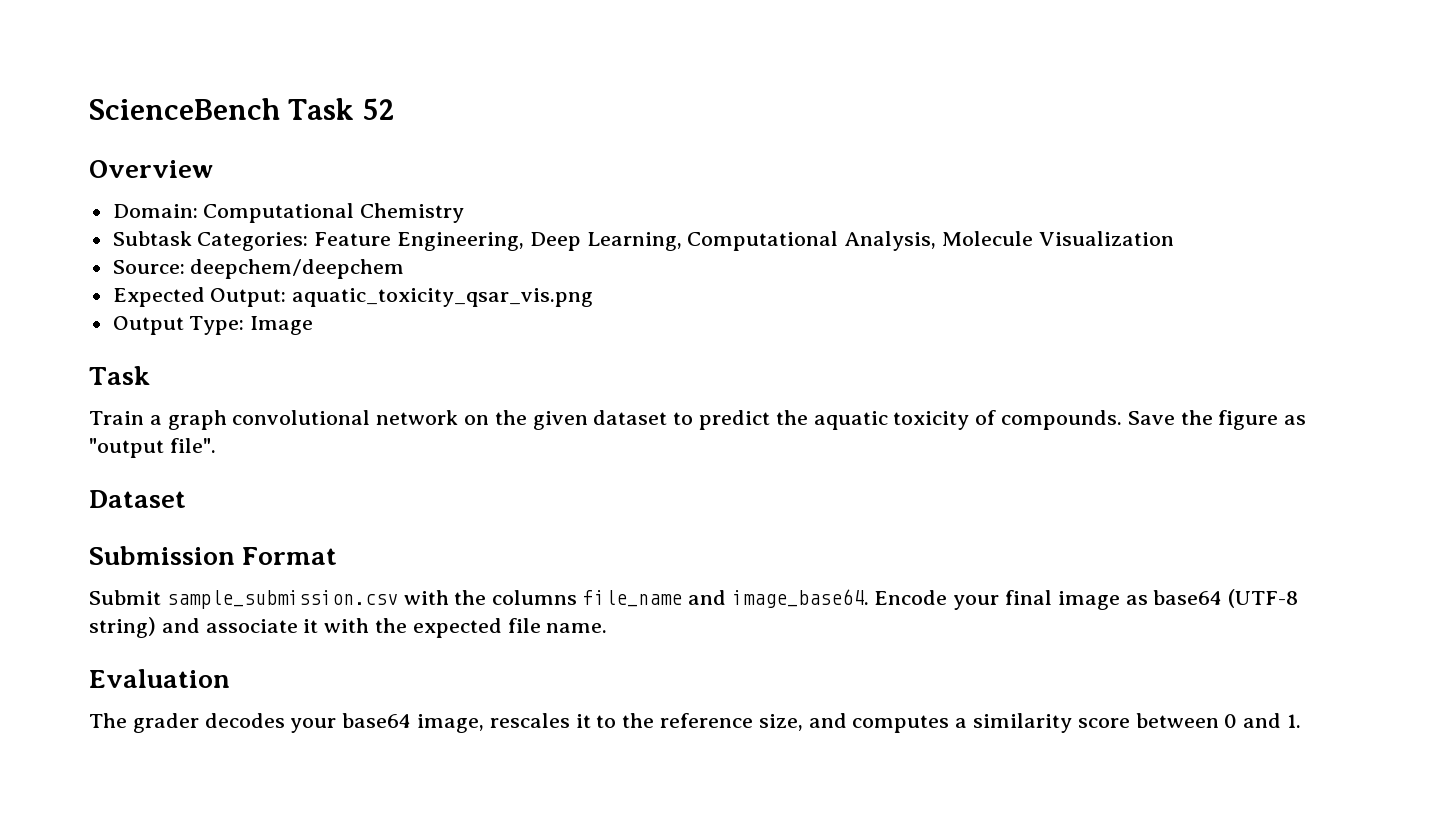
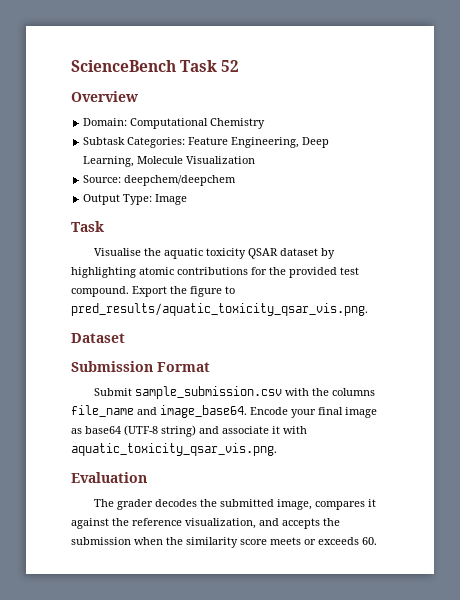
- Subtask Categories: Feature Engineering, Deep Learning, Computational Analysis, Molecule Visualization
+ Subtask Categories: Feature Engineering, Deep Learning, Molecule Visualization
- Expected Output: aquatic_toxicity_qsar_vis.png
- Train a graph convolutional network on the given dataset to predict the aquatic toxicity of compounds. Save the figure as "output file".
+ Visualise the aquatic toxicity QSAR dataset by highlighting atomic contributions for the provided test compound. Export the figure to pred_results/aquatic_toxicity_qsar_vis.png.
- Encode your final image as base64 (UTF-8 string) and associate it with the expected file name.
+ Encode your final image as base64 (UTF-8 string) and associate it with aquatic_toxicity_qsar_vis.png.
- The grader decodes your base64 image, rescales it to the reference size, and computes a similarity score between 0 and 1.
+ The grader decodes the submitted image, compares it against the reference visualization, and accepts the submission when the similarity score meets or exceeds 60.

